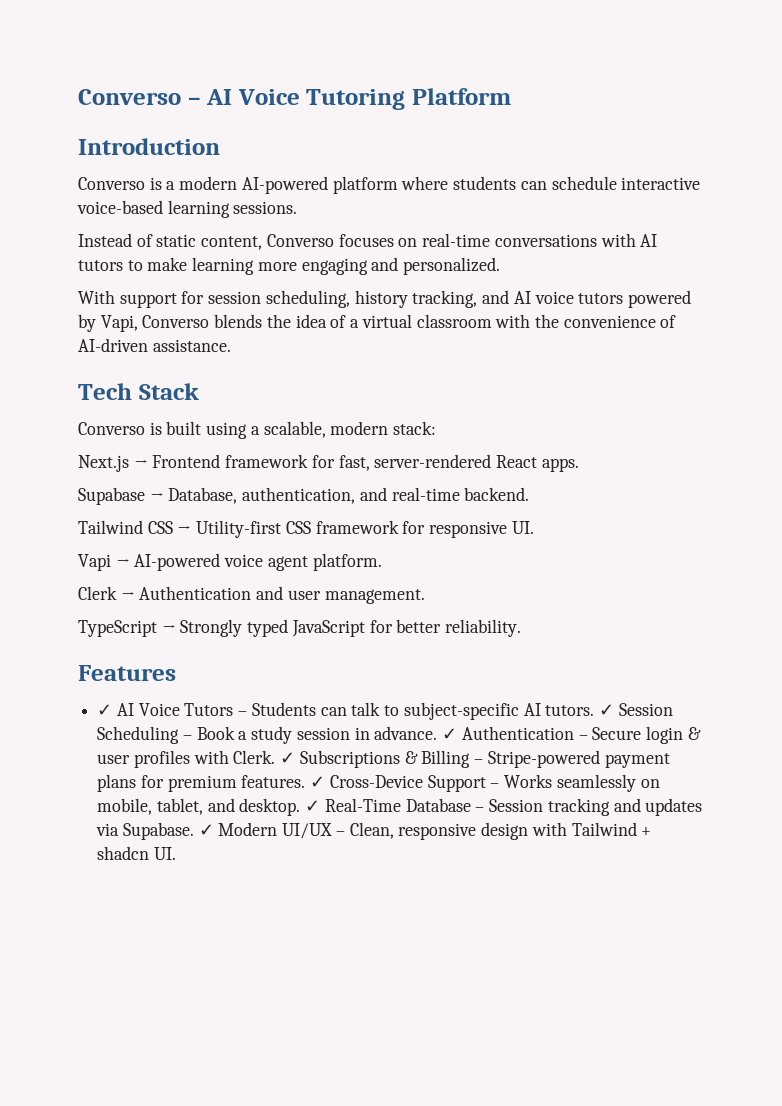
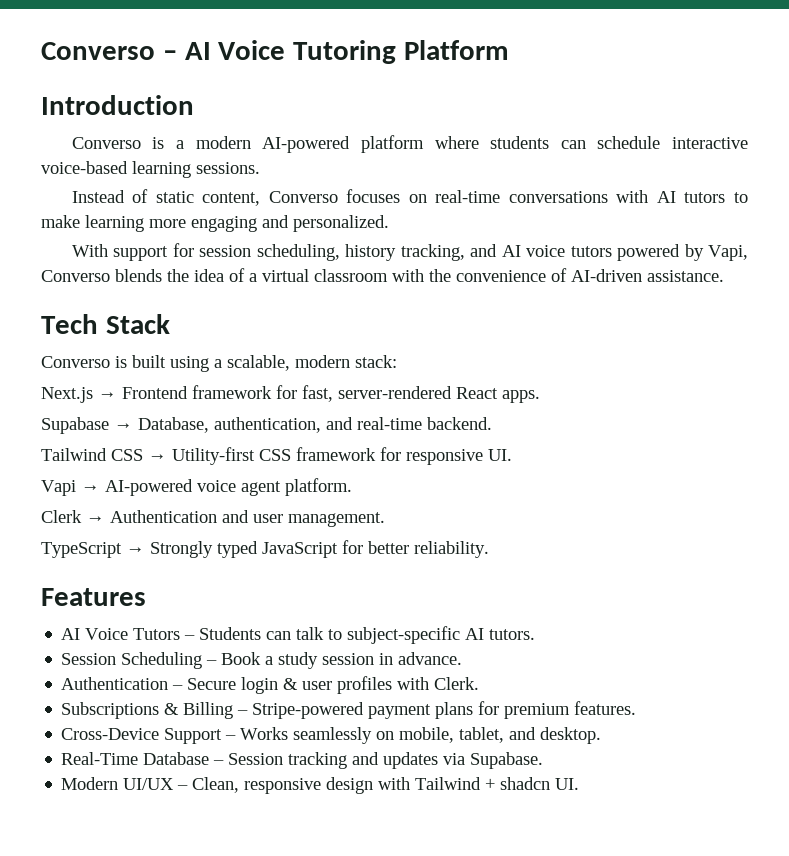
- ✓ AI Voice Tutors – Students can talk to subject-specific AI tutors. ✓ Session Scheduling – Book a study session in advance. ✓ Authentication – Secure login & user profiles with Clerk. ✓ Subscriptions & Billing – Stripe-powered payment plans for premium features. ✓ Cross-Device Support – Works seamlessly on mobile, tablet, and desktop. ✓ Real-Time Database – Session tracking and updates via Supabase. ✓ Modern UI/UX – Clean, responsive design with Tailwind + shadcn UI.
+ AI Voice Tutors – Students can talk to subject-specific AI tutors.
+ Session Scheduling – Book a study session in advance.
+ Authentication – Secure login & user profiles with Clerk.
+ Subscriptions & Billing – Stripe-powered payment plans for premium features.
+ Cross-Device Support – Works seamlessly on mobile, tablet, and desktop.
+ Real-Time Database – Session tracking and updates via Supabase.
+ Modern UI/UX – Clean, responsive design with Tailwind + shadcn UI.

